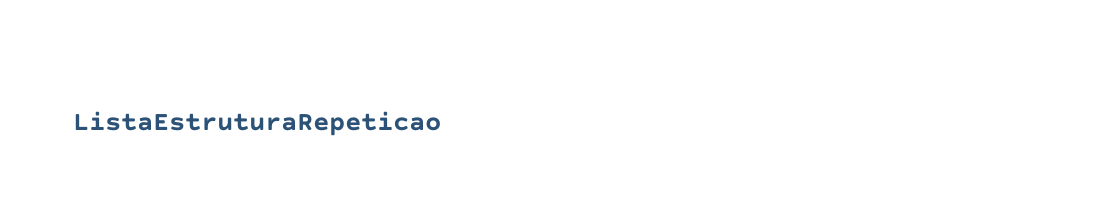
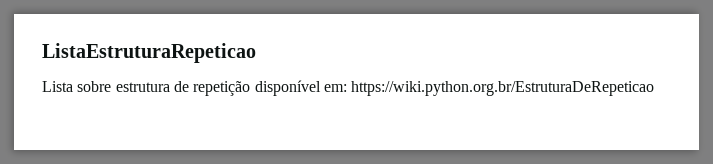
+ Lista sobre estrutura de repetição disponível em: https://wiki.python.org.br/EstruturaDeRepeticao

